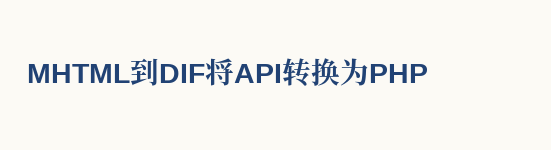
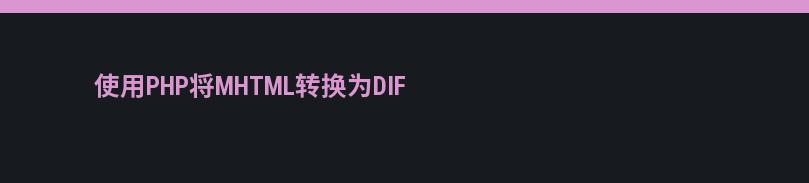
- MHTML到DIF将API转换为PHP
+ 使用PHP将MHTML转换为DIF

